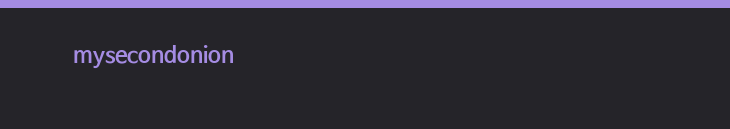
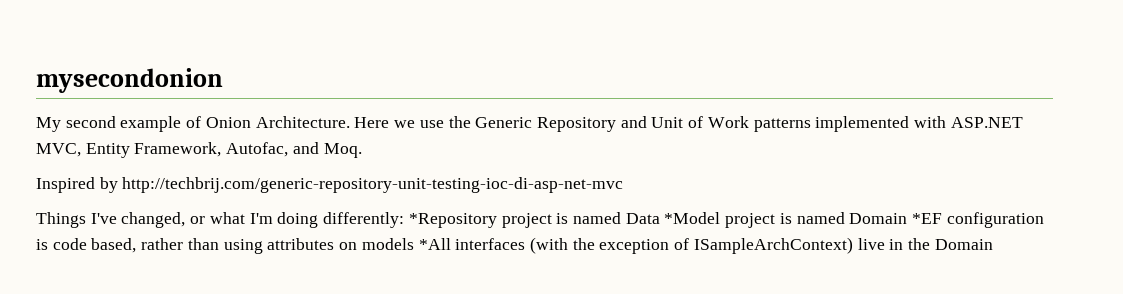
+ My second example of Onion Architecture. Here we use the Generic Repository and Unit of Work patterns implemented with ASP.NET MVC, Entity Framework, Autofac, and Moq.
+ Inspired by http://techbrij.com/generic-repository-unit-testing-ioc-di-asp-net-mvc
+ Things I've changed, or what I'm doing differently: *Repository project is named Data *Model project is named Domain *EF configuration is code based, rather than using attributes on models *All interfaces (with the exception of ISampleArchContext) live in the Domain

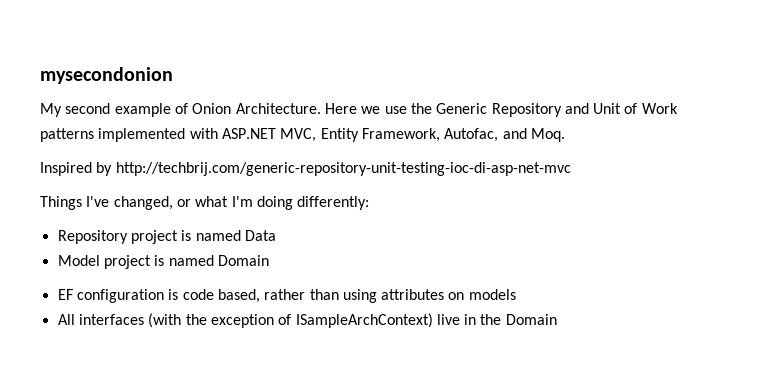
- Things I've changed, or what I'm doing differently: *Repository project is named Data *Model project is named Domain *EF configuration is code based, rather than using attributes on models *All interfaces (with the exception of ISampleArchContext) live in the Domain
+ Things I've changed, or what I'm doing differently:
+ Repository project is named Data
+ Model project is named Domain
+ EF configuration is code based, rather than using attributes on models
+ All interfaces (with the exception of ISampleArchContext) live in the Domain

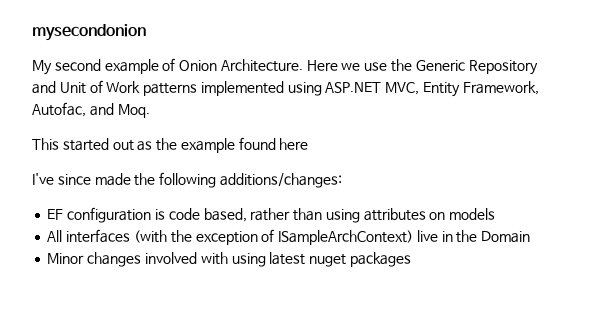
- Here we use the Generic Repository and Unit of Work patterns implemented with ASP.NET MVC, Entity Framework, Autofac, and Moq.
+ Here we use the Generic Repository and Unit of Work patterns implemented using ASP.NET MVC, Entity Framework, Autofac, and Moq.
- Inspired by http://techbrij.com/generic-repository-unit-testing-ioc-di-asp-net-mvc
- Things I've changed, or what I'm doing differently:
- Repository project is named Data
- Model project is named Domain
+ This started out as the example found here
+ I've since made the following additions/changes:
+ Minor changes involved with using latest nuget packages

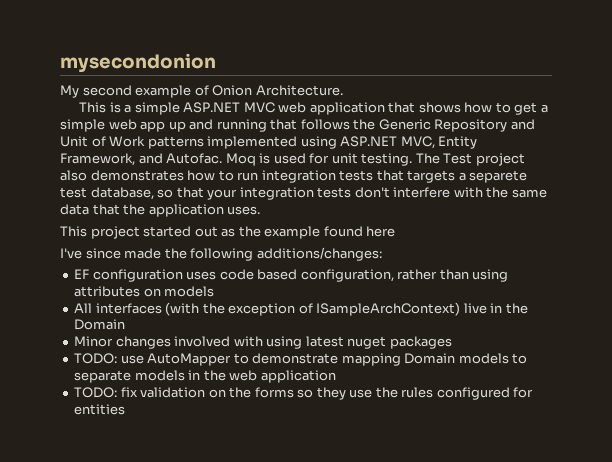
- My second example of Onion Architecture. Here we use the Generic Repository and Unit of Work patterns implemented using ASP.NET MVC, Entity Framework, Autofac, and Moq.
- This started out as the example found here
+ My second example of Onion Architecture.
+ This is a simple ASP.NET MVC web application that shows how to get a simple web app up and running that follows the Generic Repository and Unit of Work patterns implemented using ASP.NET MVC, Entity Framework, and Autofac. Moq is used for unit testing. The Test project also demonstrates how to run integration tests that targets a separete test database, so that your integration tests don't interfere with the same data that the application uses.
+ This project started out as the example found here
- EF configuration is code based, rather than using attributes on models
+ EF configuration uses code based configuration, rather than using attributes on models
+ TODO: use AutoMapper to demonstrate mapping Domain models to separate models in the web application
+ TODO: fix validation on the forms so they use the rules configured for entities

